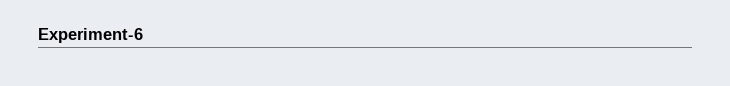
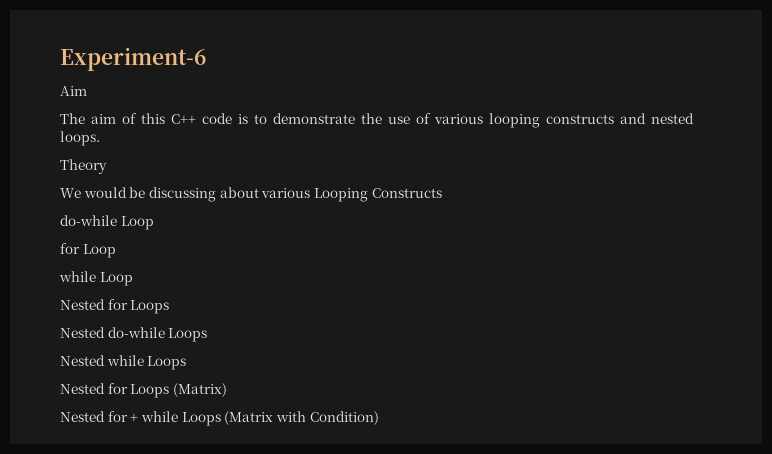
+ Aim
+ The aim of this C++ code is to demonstrate the use of various looping constructs and nested loops.
+ Theory
+ We would be discussing about various Looping Constructs
+ do-while Loop
+ for Loop
+ while Loop
+ Nested for Loops
+ Nested do-while Loops
+ Nested while Loops
+ Nested for Loops (Matrix)
+ Nested for + while Loops (Matrix with Condition)

